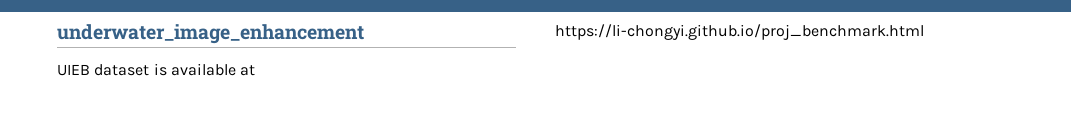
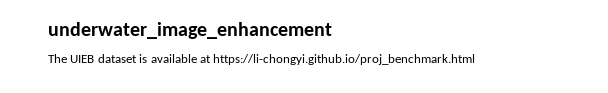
- UIEB dataset is available at https://li-chongyi.github.io/proj_benchmark.html
+ The UIEB dataset is available at https://li-chongyi.github.io/proj_benchmark.html

